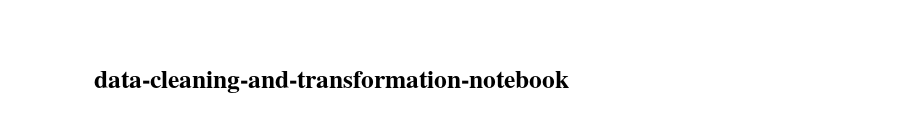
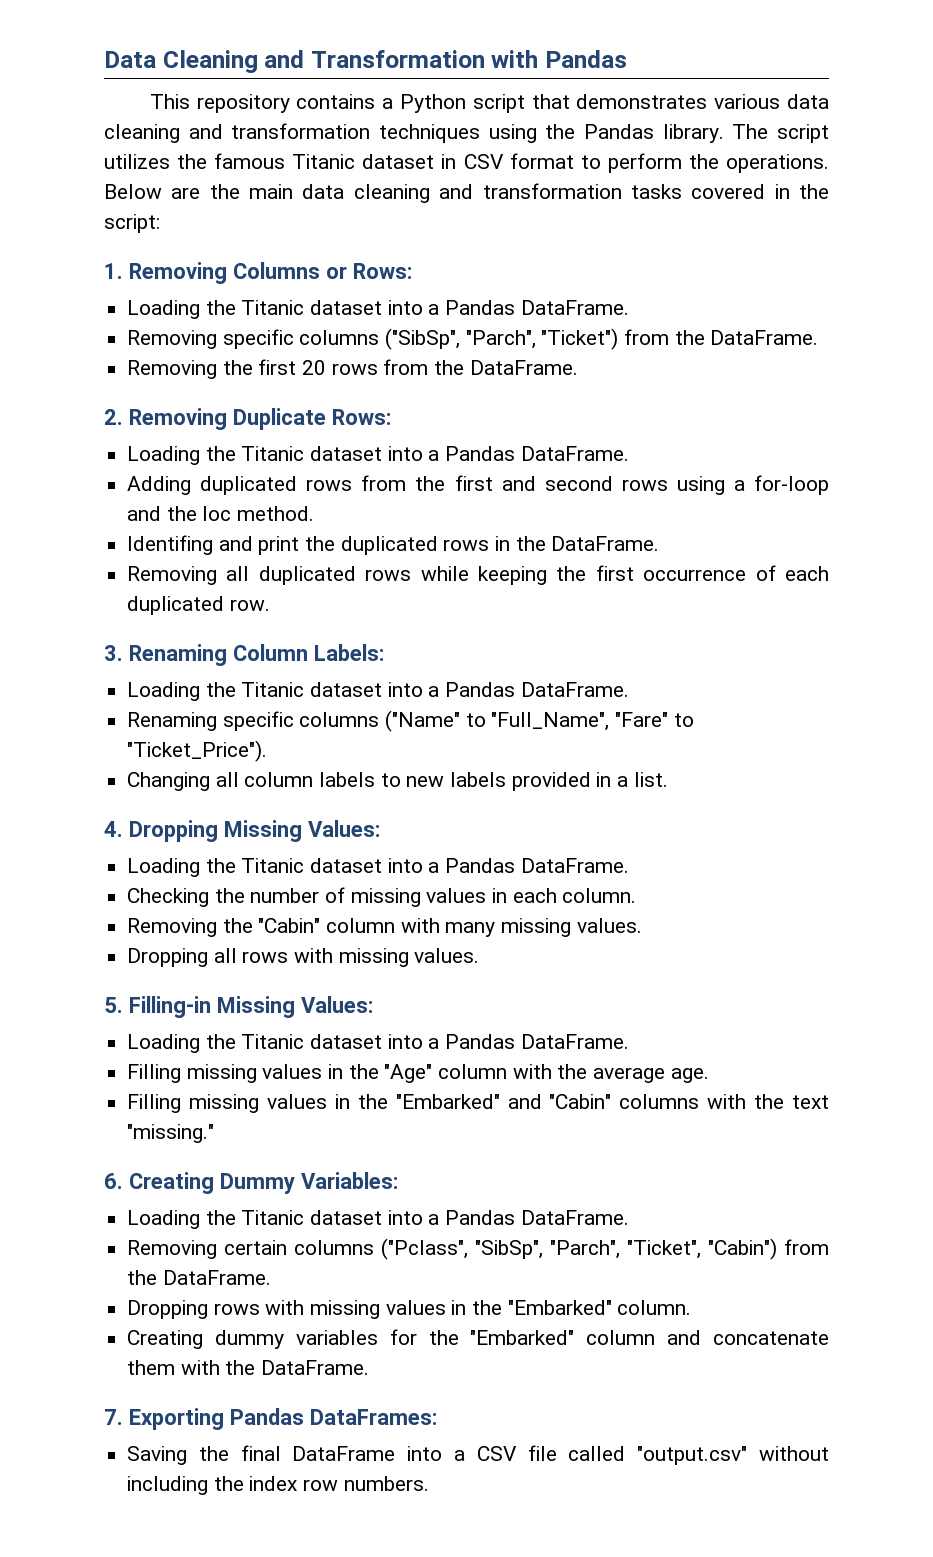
- data-cleaning-and-transformation-notebook
+ Data Cleaning and Transformation with Pandas
+ This repository contains a Python script that demonstrates various data cleaning and transformation techniques using the Pandas library. The script utilizes the famous Titanic dataset in CSV format to perform the operations. Below are the main data cleaning and transformation tasks covered in the script:
+ 1. Removing Columns or Rows:
+ Loading the Titanic dataset into a Pandas DataFrame.
+ Removing specific columns ("SibSp", "Parch", "Ticket") from the DataFrame.
+ Removing the first 20 rows from the DataFrame.
+ 2. Removing Duplicate Rows:
+ Loading the Titanic dataset into a Pandas DataFrame.
+ Adding duplicated rows from the first and second rows using a for-loop and the loc method.
+ Identifing and print the duplicated rows in the DataFrame.
+ Removing all duplicated rows while keeping the first occurrence of each duplicated row.
+ 3. Renaming Column Labels:
+ Loading the Titanic dataset into a Pandas DataFrame.
+ Renaming specific columns ("Name" to "Full_Name", "Fare" to "Ticket_Price").
+ Changing all column labels to new labels provided in a list.
+ 4. Dropping Missing Values:
+ Loading the Titanic dataset into a Pandas DataFrame.
+ Checking the number of missing values in each column.
+ Removing the "Cabin" column with many missing values.
+ Dropping all rows with missing values.
+ 5. Filling-in Missing Values:
+ Loading the Titanic dataset into a Pandas DataFrame.
+ Filling missing values in the "Age" column with the average age.
+ Filling missing values in the "Embarked" and "Cabin" columns with the text "missing."
+ 6. Creating Dummy Variables:
+ Loading the Titanic dataset into a Pandas DataFrame.
+ Removing certain columns ("Pclass", "SibSp", "Parch", "Ticket", "Cabin") from the DataFrame.
+ Dropping rows with missing values in the "Embarked" column.
+ Creating dummy variables for the "Embarked" column and concatenate them with the DataFrame.
+ 7. Exporting Pandas DataFrames:
+ Saving the final DataFrame into a CSV file called "output.csv" without including the index row numbers.

